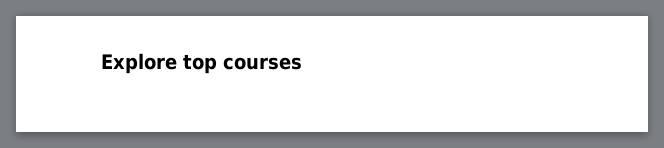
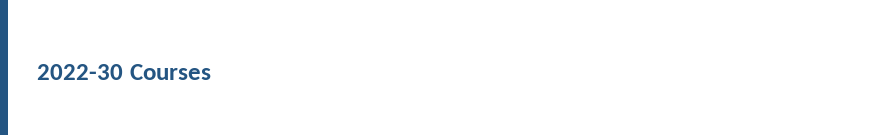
- Explore top courses
+ 2022-30 Courses

